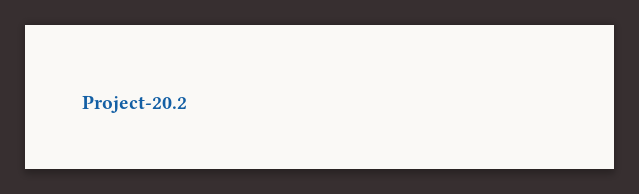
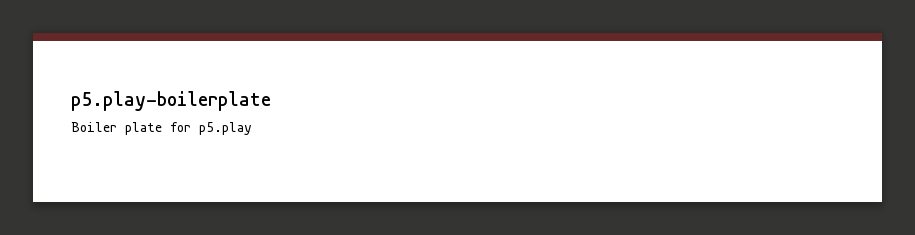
- Project-20.2
+ p5.play-boilerplate
+ Boiler plate for p5.play

